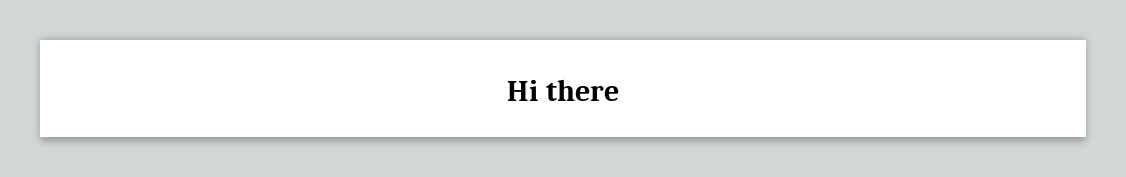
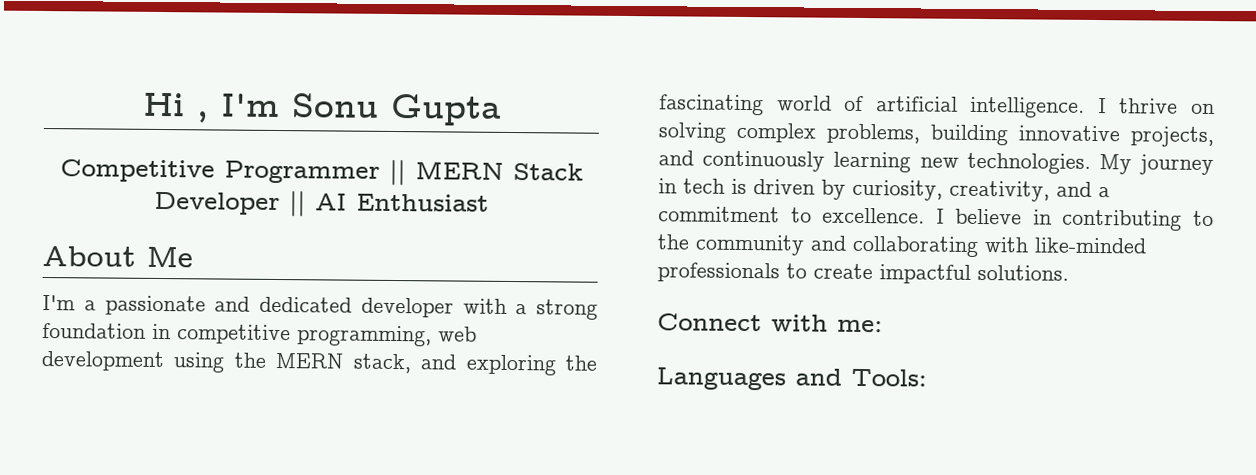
- Hi there
+ Hi , I'm Sonu Gupta
+ Competitive Programmer || MERN Stack Developer || AI Enthusiast
+ About Me
+ I'm a passionate and dedicated developer with a strong foundation in competitive programming, web development using the MERN stack, and exploring the fascinating world of artificial intelligence. I thrive on solving complex problems, building innovative projects, and continuously learning new technologies. My journey in tech is driven by curiosity, creativity, and a commitment to excellence. I believe in contributing to the community and collaborating with like-minded professionals to create impactful solutions.
+ Connect with me:
+ Languages and Tools:

